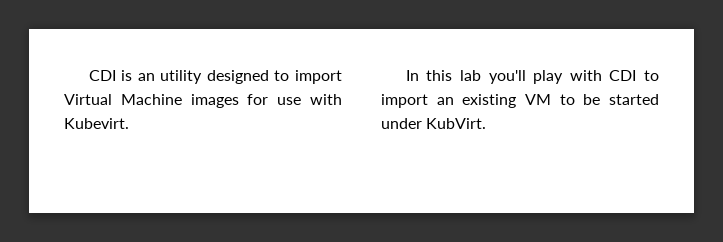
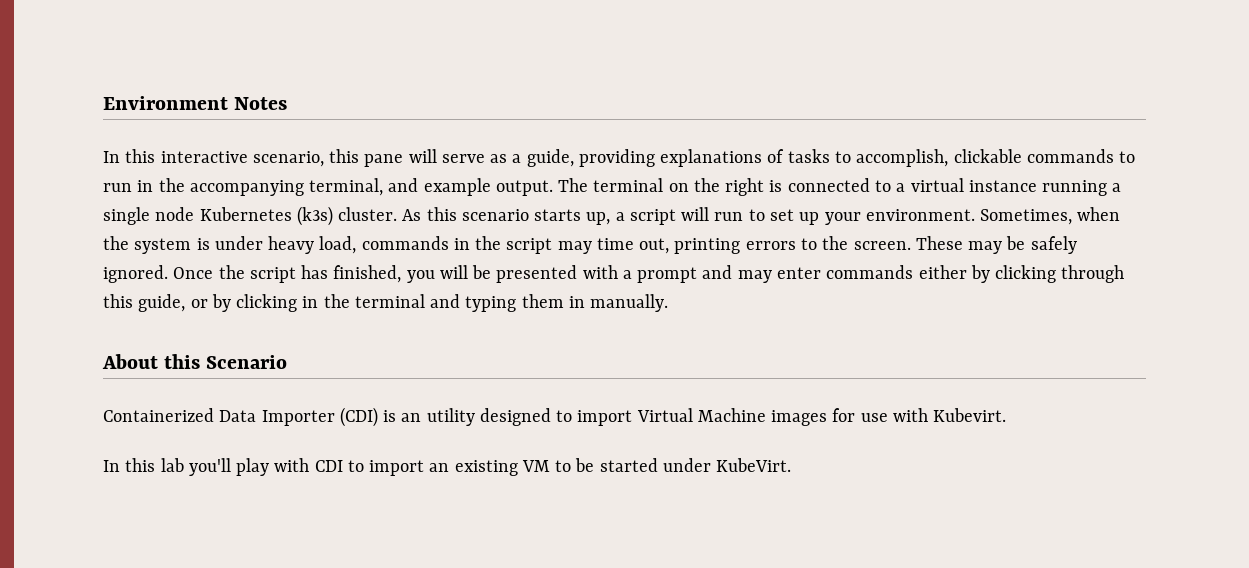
- CDI is an utility designed to import Virtual Machine images for use with Kubevirt.
+ Environment Notes
+ In this interactive scenario, this pane will serve as a guide, providing explanations of tasks to accomplish, clickable commands to run in the accompanying terminal, and example output. The terminal on the right is connected to a virtual instance running a single node Kubernetes (k3s) cluster. As this scenario starts up, a script will run to set up your environment. Sometimes, when the system is under heavy load, commands in the script may time out, printing errors to the screen. These may be safely ignored. Once the script has finished, you will be presented with a prompt and may enter commands either by clicking through this guide, or by clicking in the terminal and typing them in manually.
+ About this Scenario
+ Containerized Data Importer (CDI) is an utility designed to import Virtual Machine images for use with Kubevirt.
- In this lab you'll play with CDI to import an existing VM to be started under KubVirt.
+ In this lab you'll play with CDI to import an existing VM to be started under KubeVirt.

